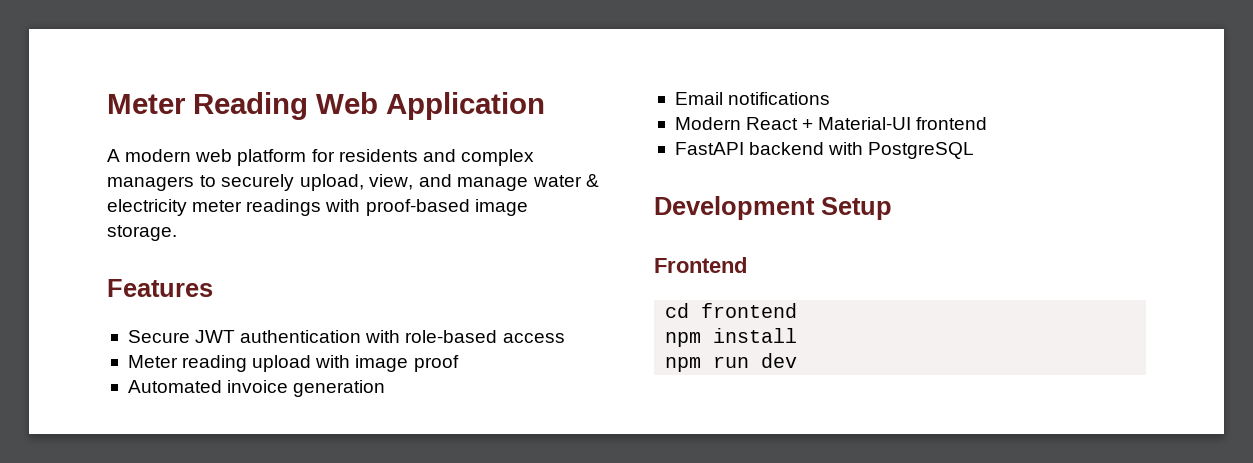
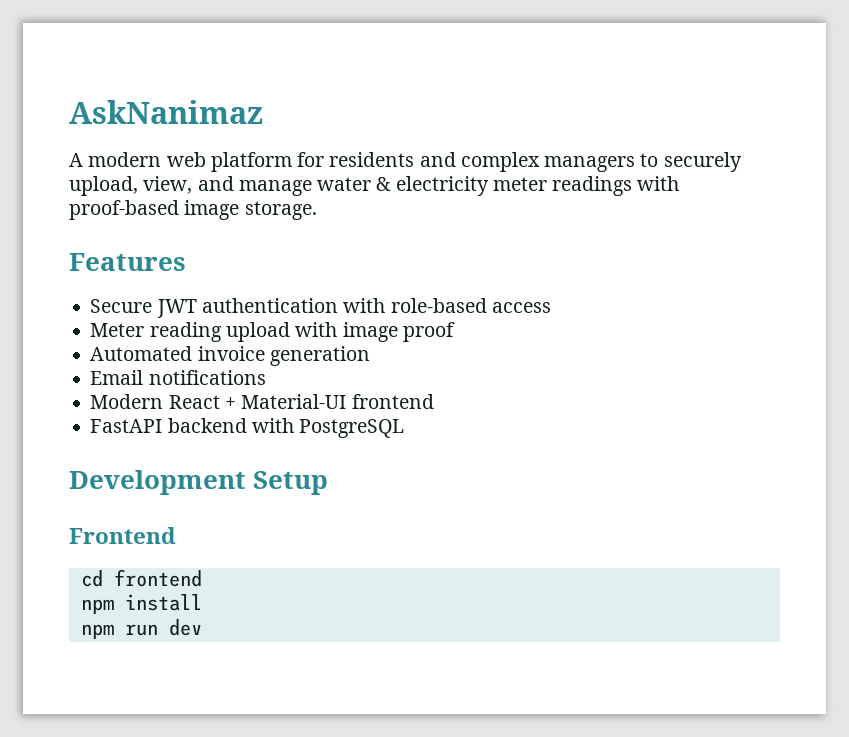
- Meter Reading Web Application
+ AskNanimaz

